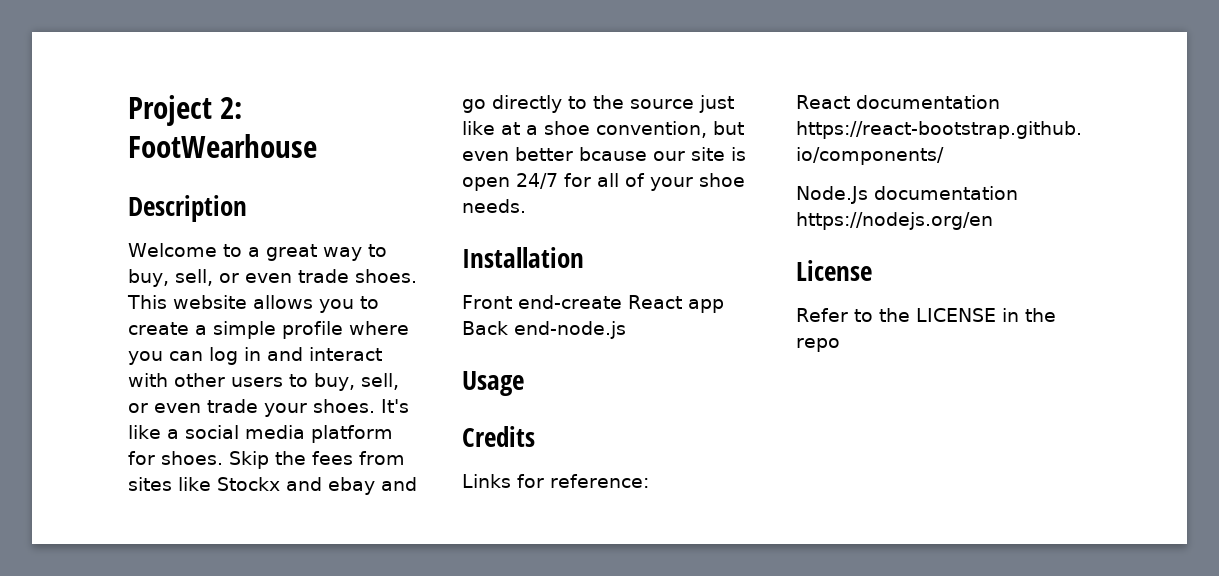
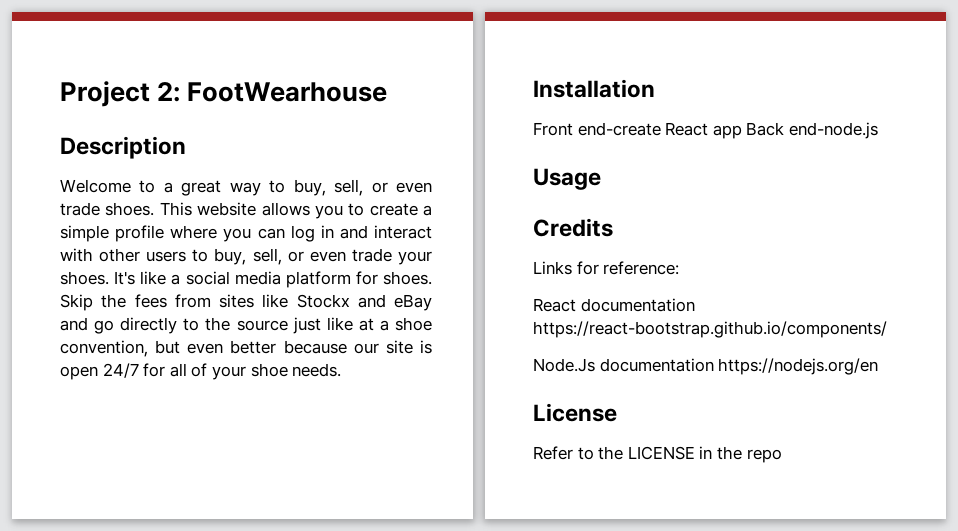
- Skip the fees from sites like Stockx and ebay and go directly to the source just like at a shoe convention, but even better bcause our site is open 24/7 for all of your shoe needs.
+ Skip the fees from sites like Stockx and eBay and go directly to the source just like at a shoe convention, but even better because our site is open 24/7 for all of your shoe needs.

